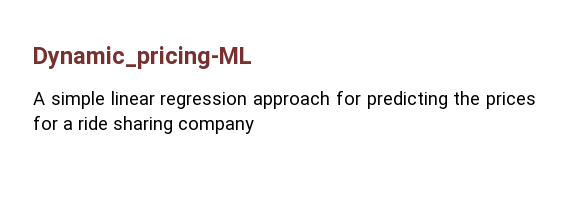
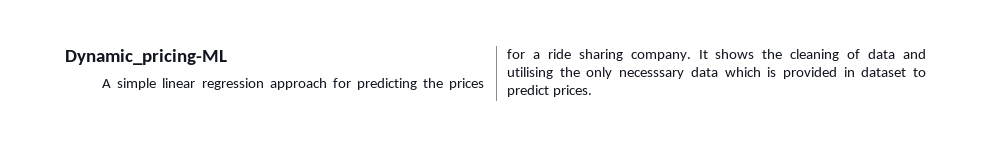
- A simple linear regression approach for predicting the prices for a ride sharing company
+ A simple linear regression approach for predicting the prices for a ride sharing company. It shows the cleaning of data and utilising the only necesssary data which is provided in dataset to predict prices.

